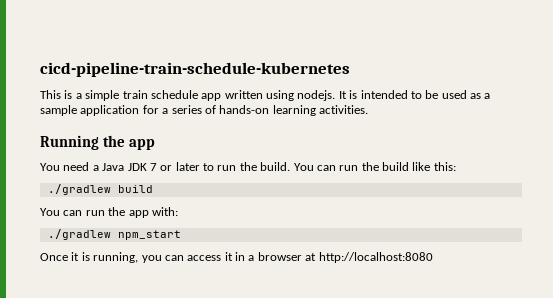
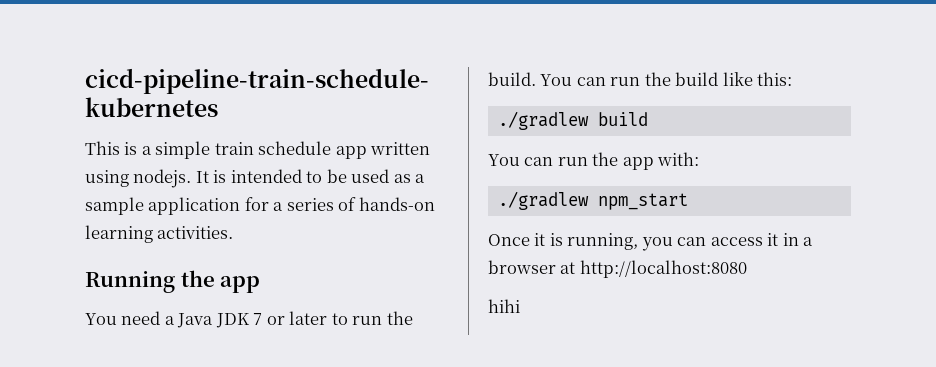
+ hihi

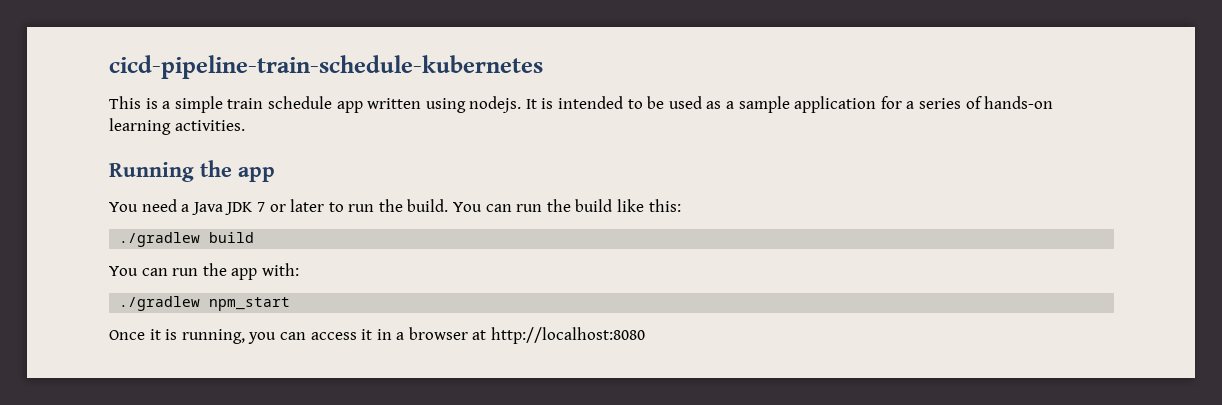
- hihi

